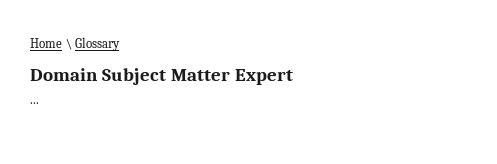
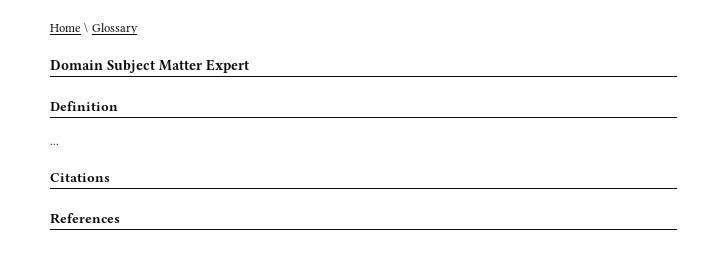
+ Definition
+ Citations
+ References

